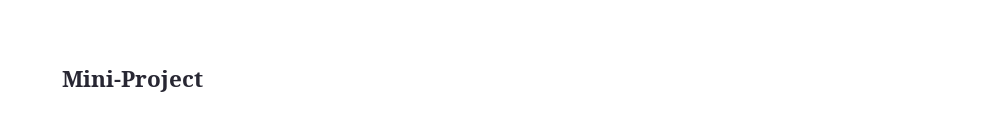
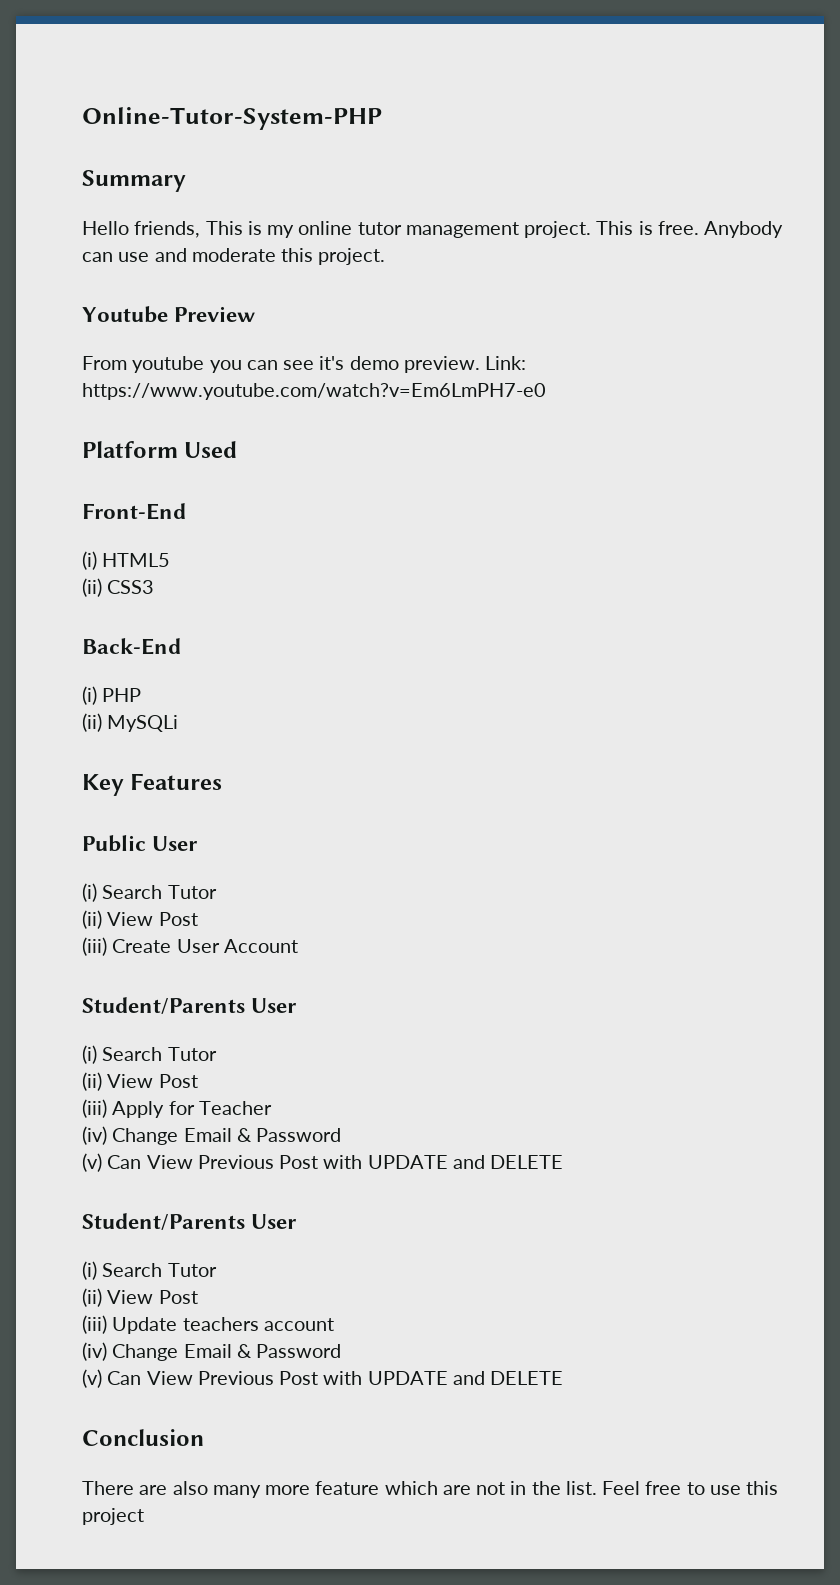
- Mini-Project
+ Online-Tutor-System-PHP
+ Summary
+ Hello friends, This is my online tutor management project. This is free. Anybody can use and moderate this project.
+ Youtube Preview
+ From youtube you can see it's demo preview. Link: https://www.youtube.com/watch?v=Em6LmPH7-e0
+ Platform Used
+ Front-End
+ (i) HTML5
+ (ii) CSS3
+ Back-End
+ (i) PHP
+ (ii) MySQLi
+ Key Features
+ Public User
+ (i) Search Tutor
+ (ii) View Post
+ (iii) Create User Account
+ Student/Parents User
+ (i) Search Tutor
+ (ii) View Post
+ (iii) Apply for Teacher
+ (iv) Change Email & Password
+ (v) Can View Previous Post with UPDATE and DELETE
+ Student/Parents User
+ (i) Search Tutor
+ (ii) View Post
+ (iii) Update teachers account
+ (iv) Change Email & Password
+ (v) Can View Previous Post with UPDATE and DELETE
+ Conclusion
+ There are also many more feature which are not in the list. Feel free to use this project

